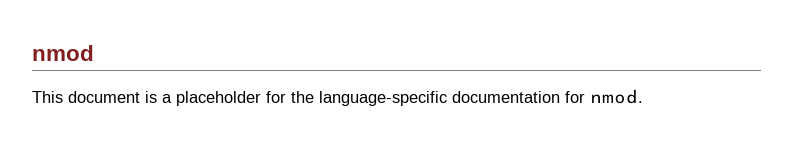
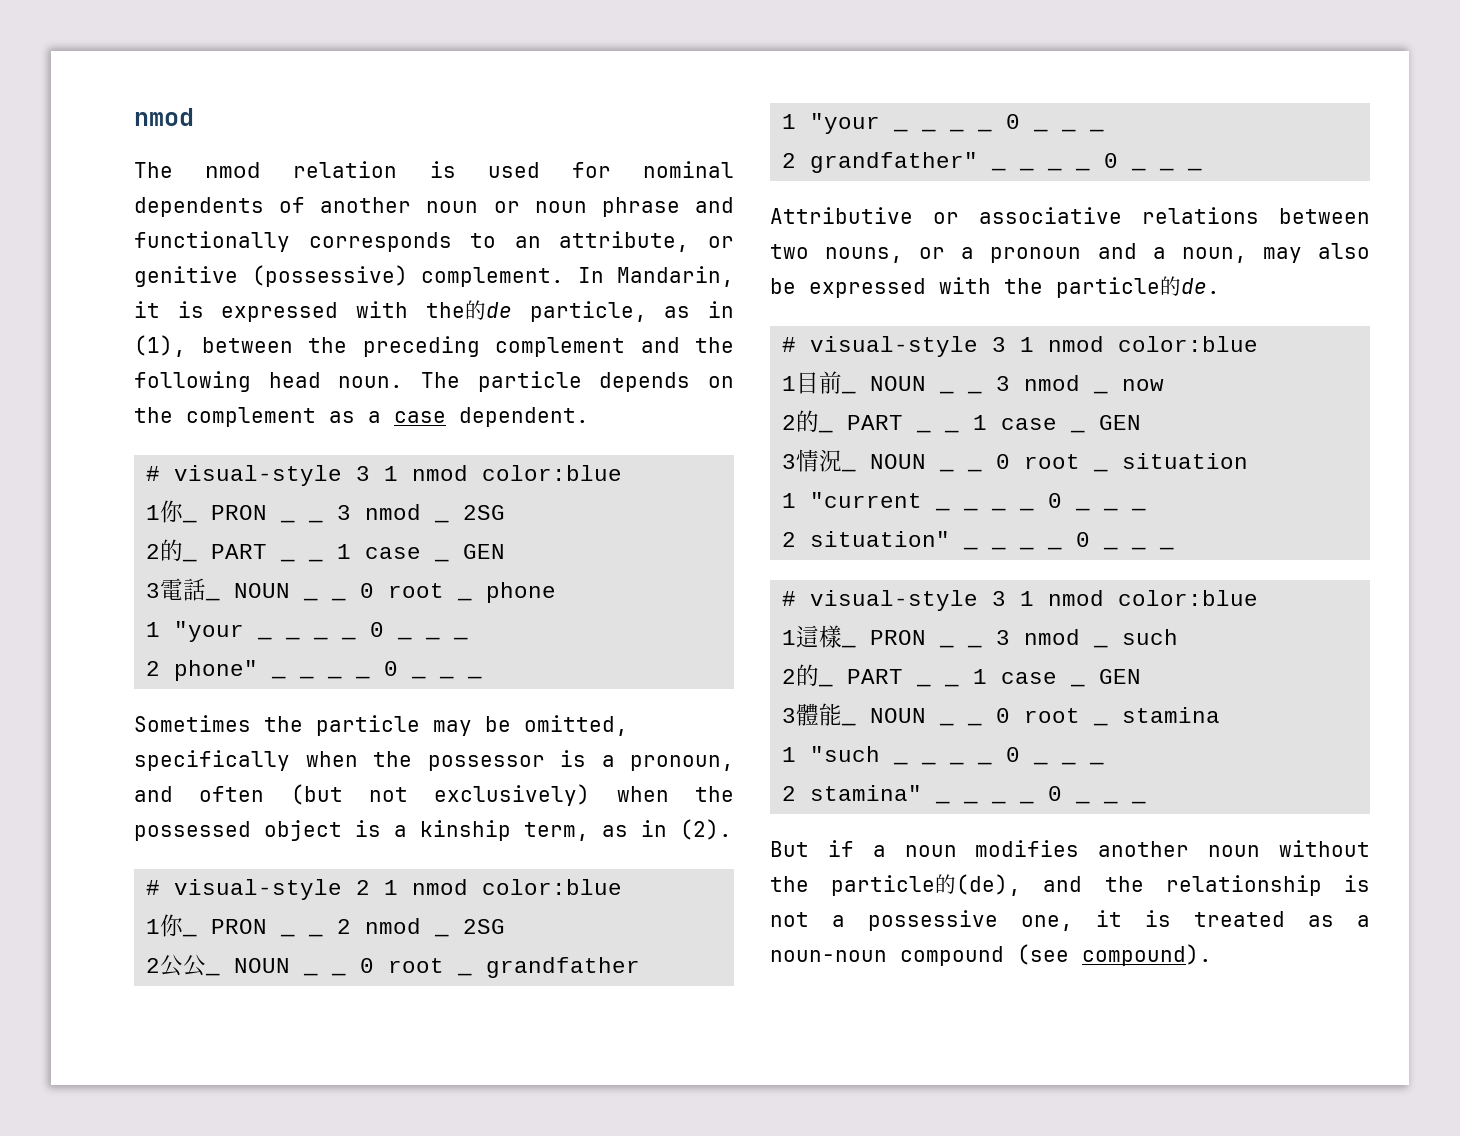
- This document is a placeholder for the language-specific documentation for nmod.
+ The nmod relation is used for nominal dependents of another noun or noun phrase and functionally corresponds to an attribute, or genitive (possessive) complement. In Mandarin, it is expressed with the的de particle, as in (1), between the preceding complement and the following head noun. The particle depends on the complement as a case dependent.
+ # visual-style 3 1 nmod color:blue
+ 1你_ PRON _ _ 3 nmod _ 2SG
+ 2的_ PART _ _ 1 case _ GEN
+ 3電話_ NOUN _ _ 0 root _ phone
+ 1 "your _ _ _ _ 0 _ _ _
+ 2 phone" _ _ _ _ 0 _ _ _
+ Sometimes the particle may be omitted, specifically when the possessor is a pronoun, and often (but not exclusively) when the possessed object is a kinship term, as in (2).
+ # visual-style 2 1 nmod color:blue
+ 1你_ PRON _ _ 2 nmod _ 2SG
+ 2公公_ NOUN _ _ 0 root _ grandfather
+ 1 "your _ _ _ _ 0 _ _ _
+ 2 grandfather" _ _ _ _ 0 _ _ _
+ Attributive or associative relations between two nouns, or a pronoun and a noun, may also be expressed with the particle的de.
+ # visual-style 3 1 nmod color:blue
+ 1目前_ NOUN _ _ 3 nmod _ now
+ 2的_ PART _ _ 1 case _ GEN
+ 3情況_ NOUN _ _ 0 root _ situation
+ 1 "current _ _ _ _ 0 _ _ _
+ 2 situation" _ _ _ _ 0 _ _ _
+ # visual-style 3 1 nmod color:blue
+ 1這樣_ PRON _ _ 3 nmod _ such
+ 2的_ PART _ _ 1 case _ GEN
+ 3體能_ NOUN _ _ 0 root _ stamina
+ 1 "such _ _ _ _ 0 _ _ _
+ 2 stamina" _ _ _ _ 0 _ _ _
+ But if a noun modifies another noun without the particle的(de), and the relationship is not a possessive one, it is treated as a noun-noun compound (see compound).

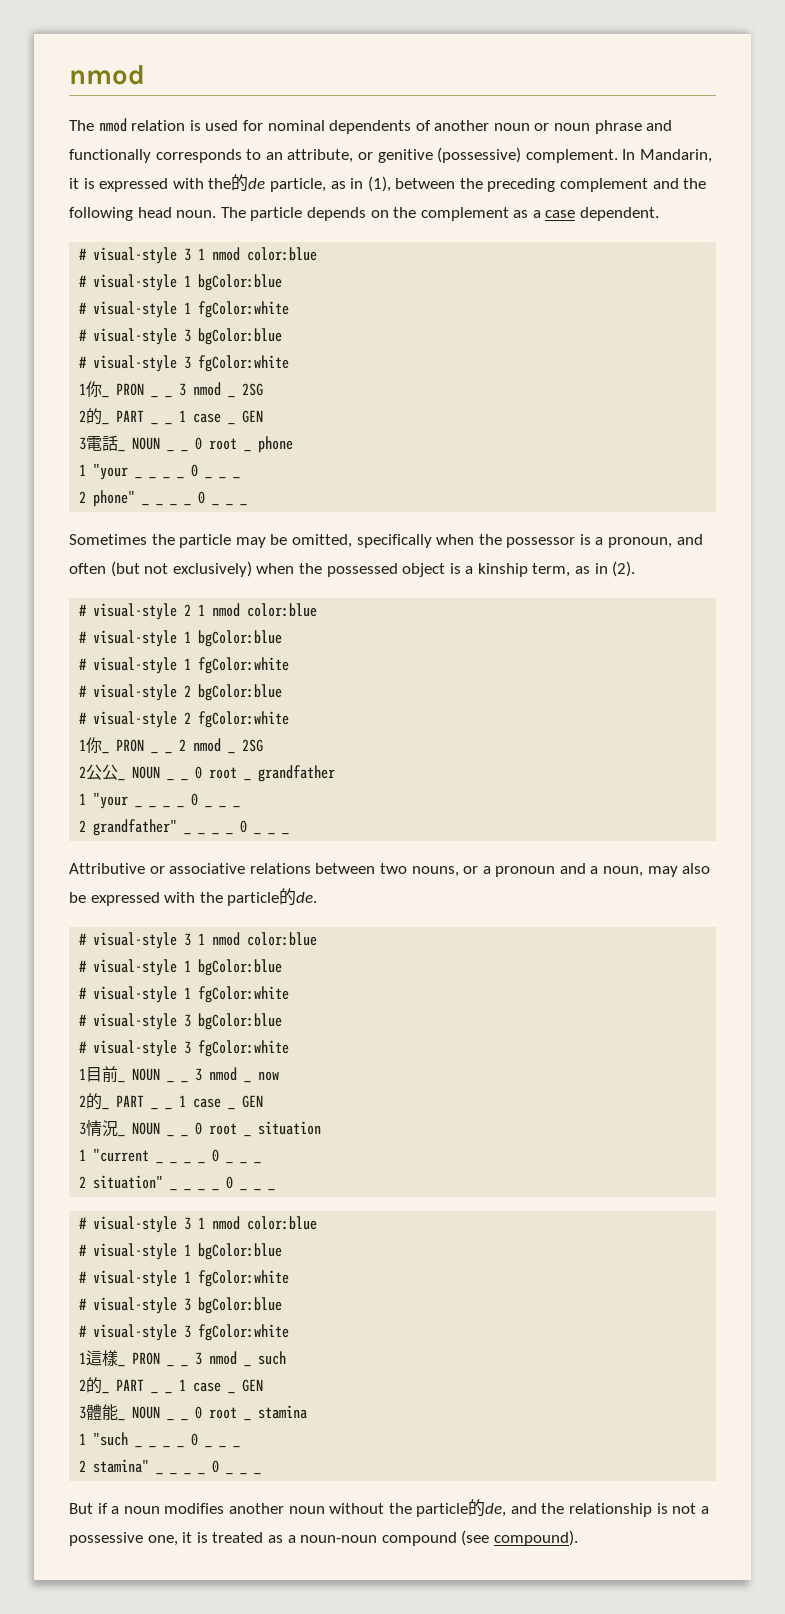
  The particle depends on the complement as a case dependent.
  # visual-style 3 1 nmod color:blue
+ # visual-style 1 bgColor:blue
+ # visual-style 1 fgColor:white
+ # visual-style 3 bgColor:blue
+ # visual-style 3 fgColor:white
  # visual-style 2 1 nmod color:blue
+ # visual-style 1 bgColor:blue
+ # visual-style 1 fgColor:white
+ # visual-style 2 bgColor:blue
+ # visual-style 2 fgColor:white
  Attributive or associative relations between two nouns, or a pronoun and a noun, may also be expressed with the particle的de.
  # visual-style 3 1 nmod color:blue
+ # visual-style 1 bgColor:blue
+ # visual-style 1 fgColor:white
+ # visual-style 3 bgColor:blue
+ # visual-style 3 fgColor:white
  2 situation" _ _ _ _ 0 _ _ _
  # visual-style 3 1 nmod color:blue
+ # visual-style 1 bgColor:blue
+ # visual-style 1 fgColor:white
+ # visual-style 3 bgColor:blue
+ # visual-style 3 fgColor:white
- But if a noun modifies another noun without the particle的(de), and the relationship is not a possessive one, it is treated as a noun-noun compound (see compound).
+ But if a noun modifies another noun without the particle的de, and the relationship is not a possessive one, it is treated as a noun-noun compound (see compound).

